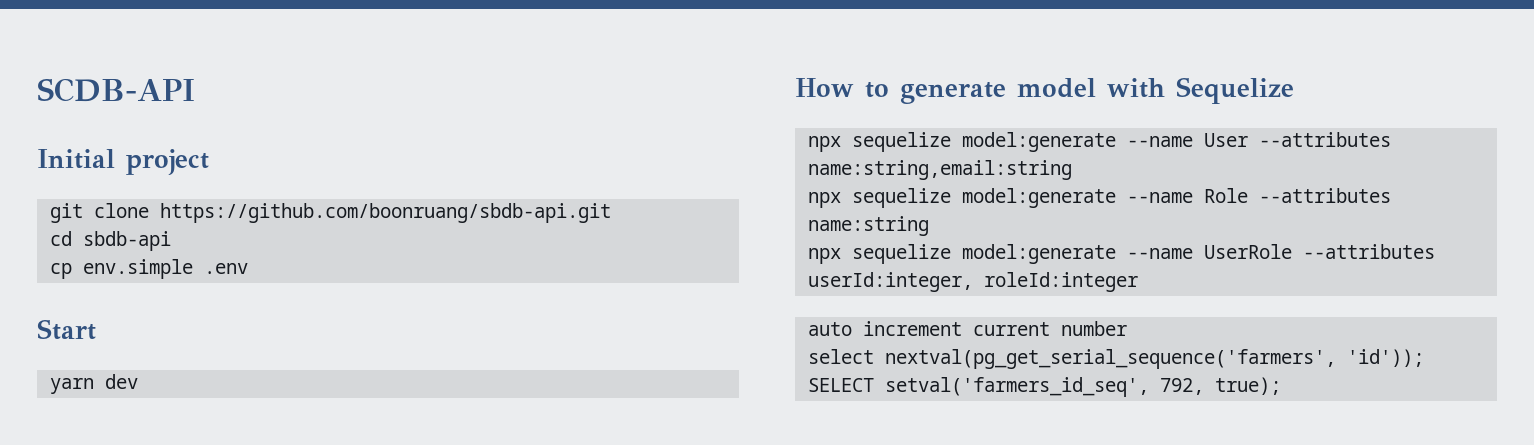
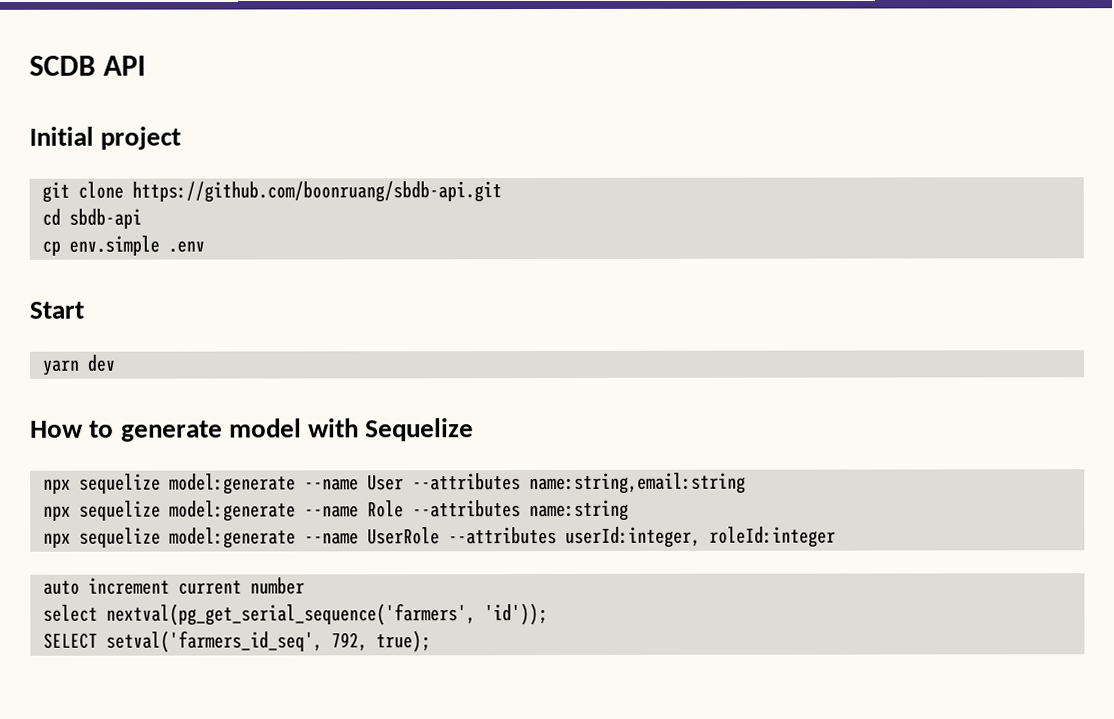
- SCDB-API
+ SCDB API

